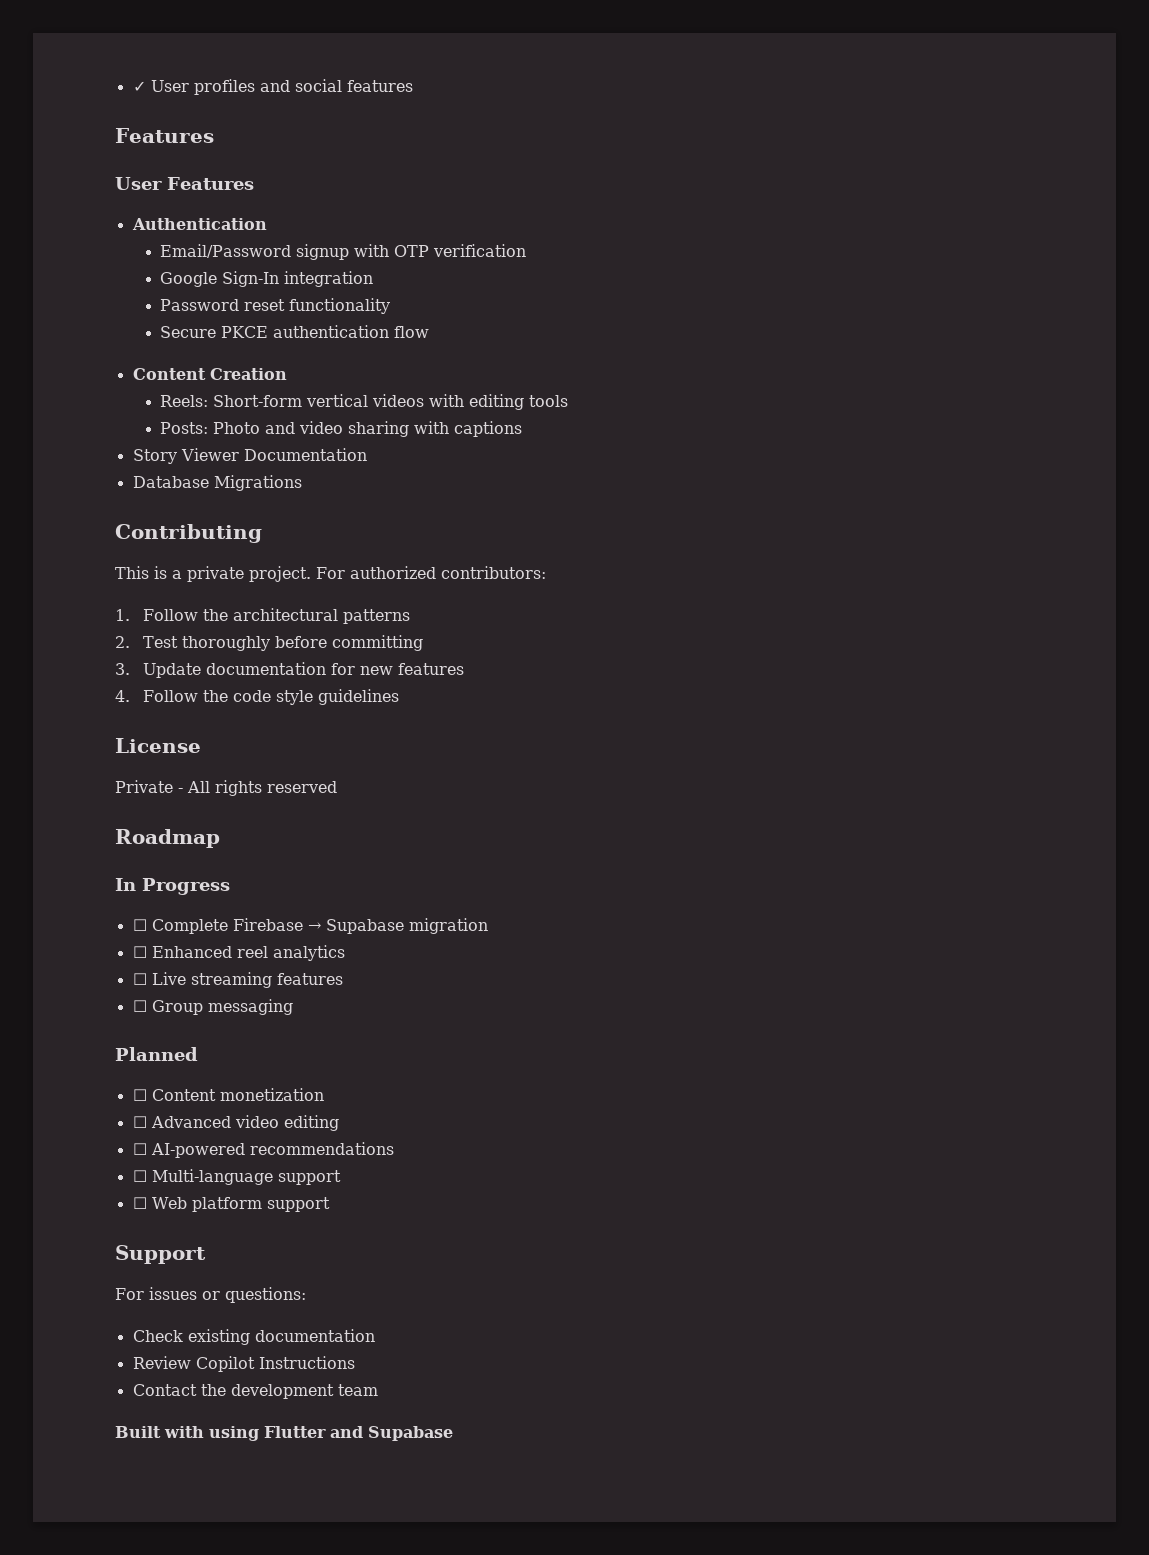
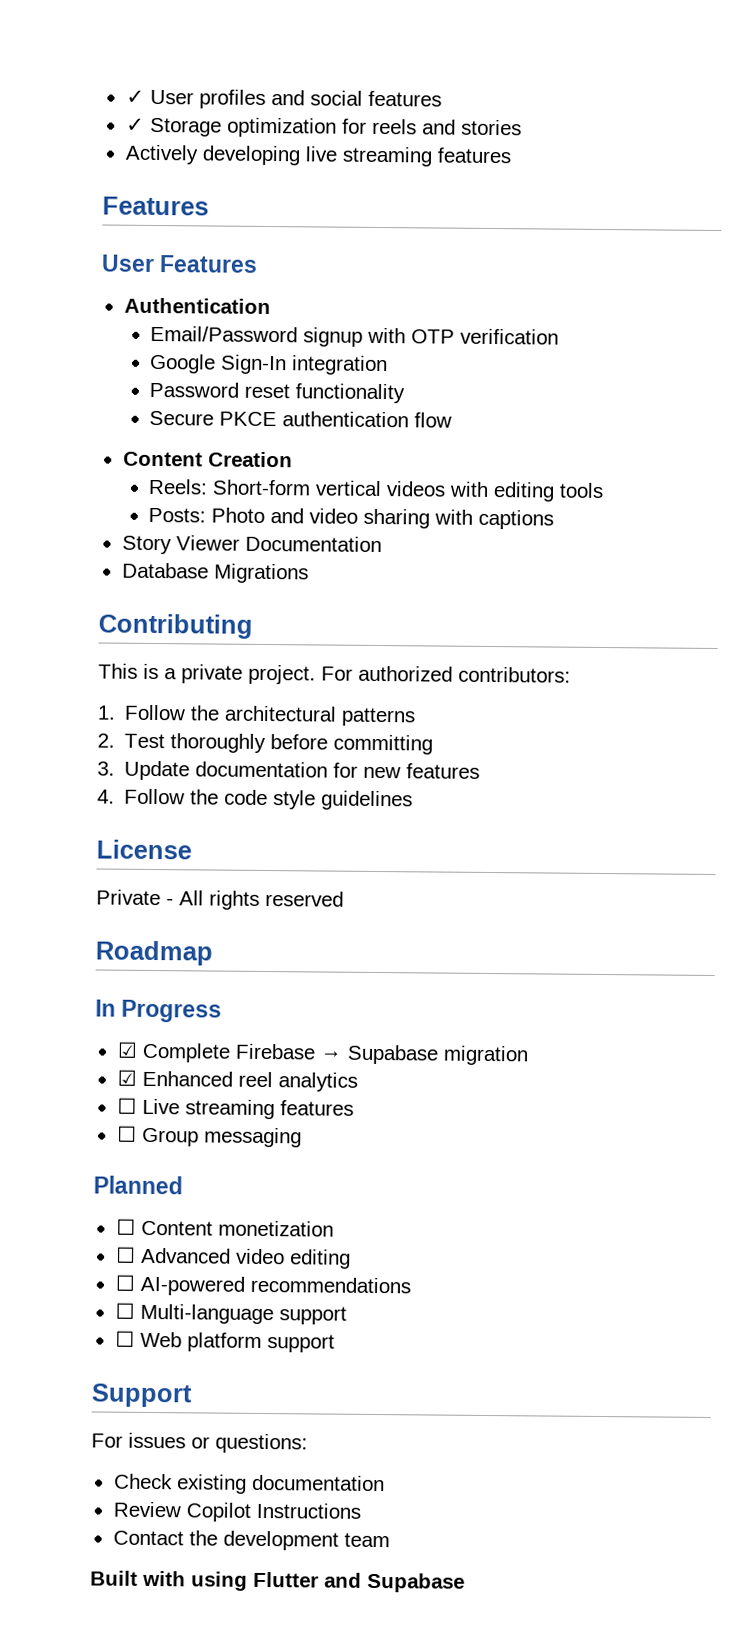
+ ✓ Storage optimization for reels and stories
+ Actively developing live streaming features
- ☐ Complete Firebase → Supabase migration
+ ☑ Complete Firebase → Supabase migration
- ☐ Enhanced reel analytics
+ ☑ Enhanced reel analytics

